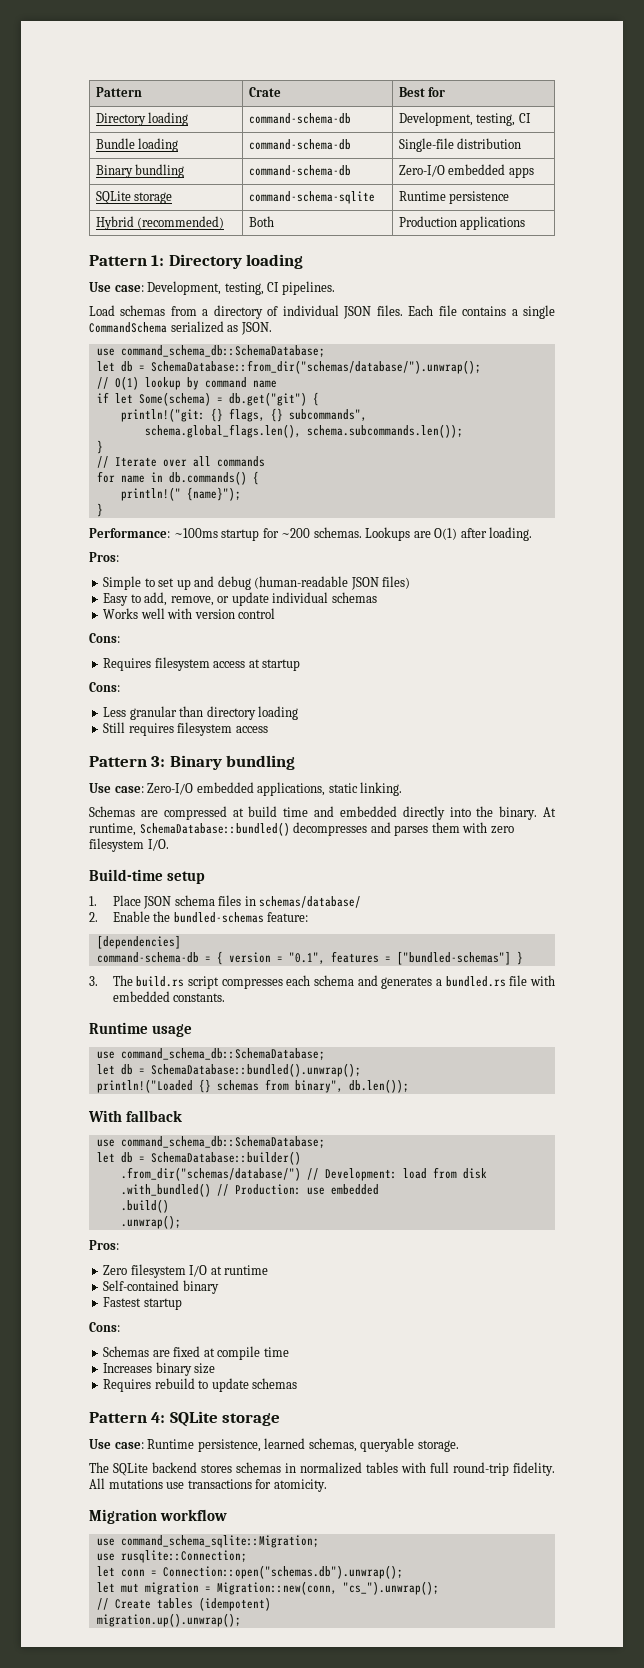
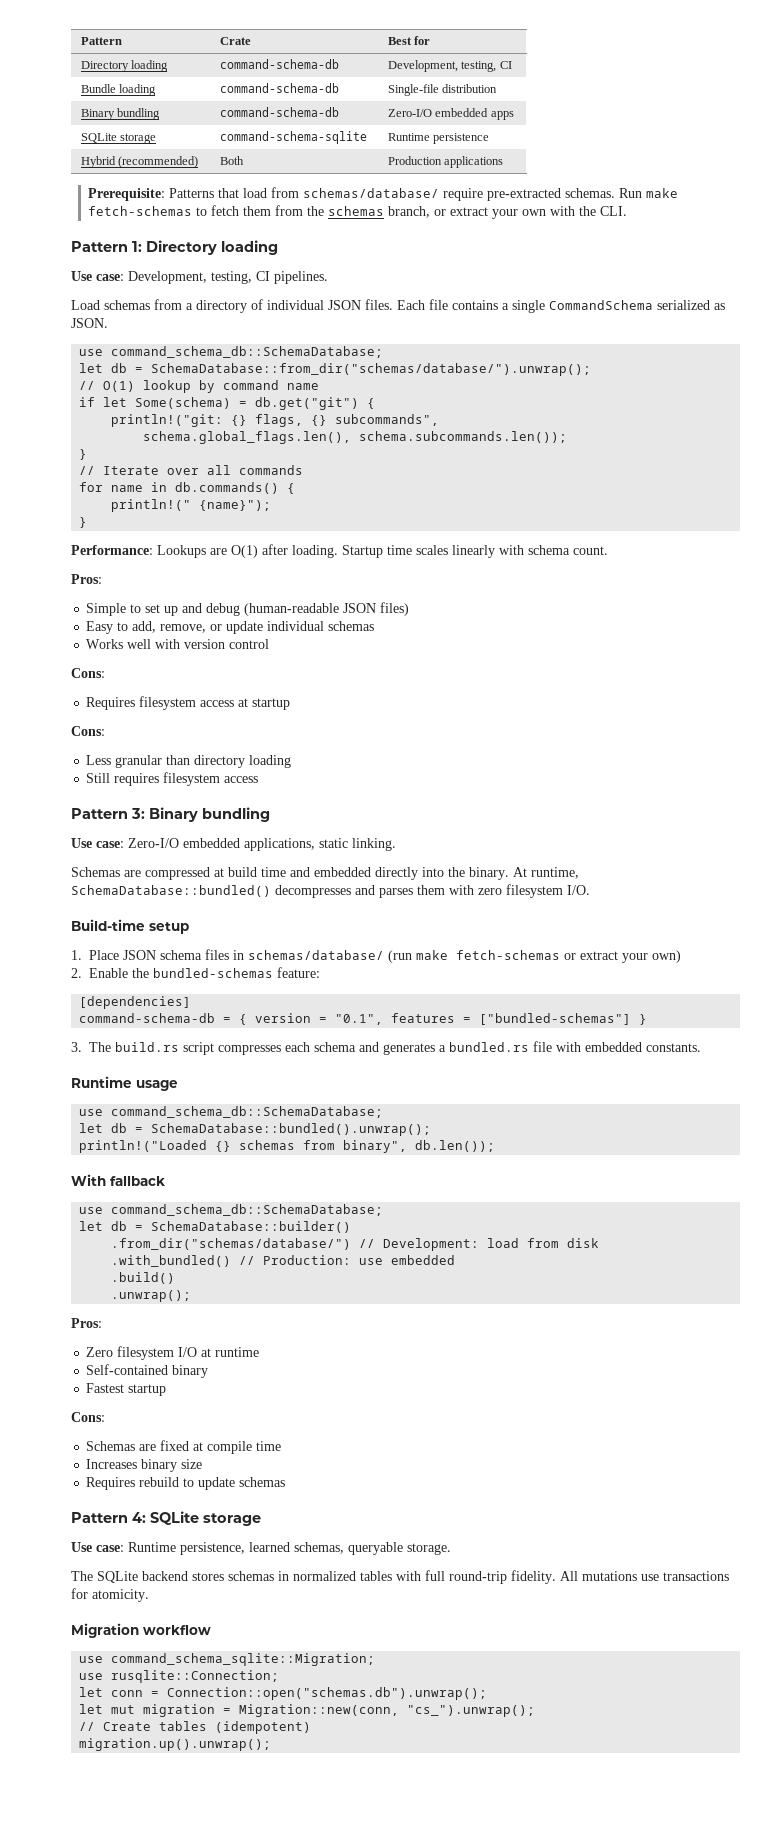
+ Prerequisite: Patterns that load from schemas/database/ require pre-extracted schemas. Run make fetch-schemas to fetch them from the schemas branch, or extract your own with the CLI.
- Performance: ~100ms startup for ~200 schemas. Lookups are O(1) after loading.
+ Performance: Lookups are O(1) after loading. Startup time scales linearly with schema count.
- 1. Place JSON schema files in schemas/database/
+ 1. Place JSON schema files in schemas/database/ (run make fetch-schemas or extract your own)

